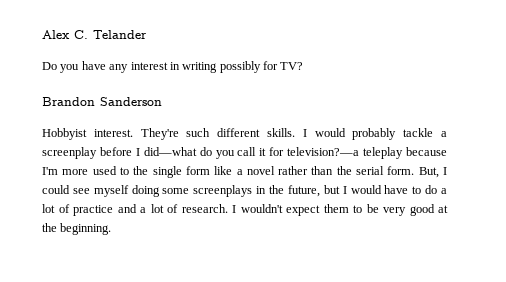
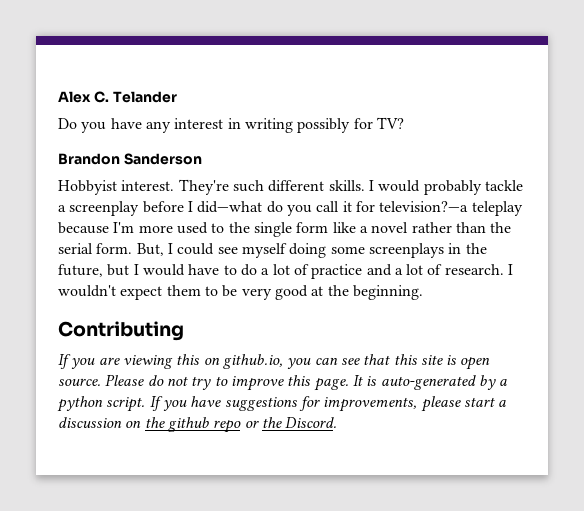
+ Contributing
+ If you are viewing this on github.io, you can see that this site is open source. Please do not try to improve this page. It is auto-generated by a python script. If you have suggestions for improvements, please start a discussion on the github repo or the Discord.

